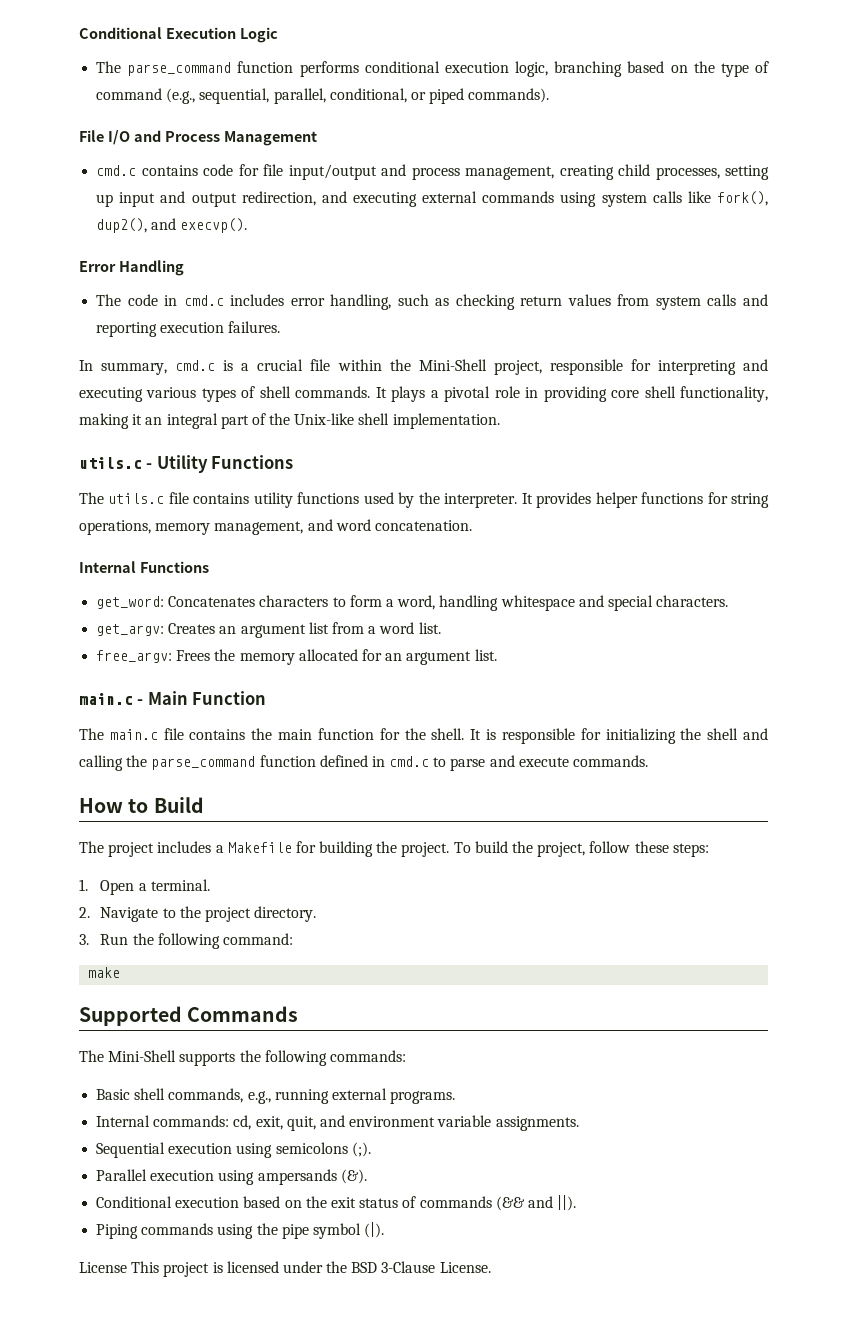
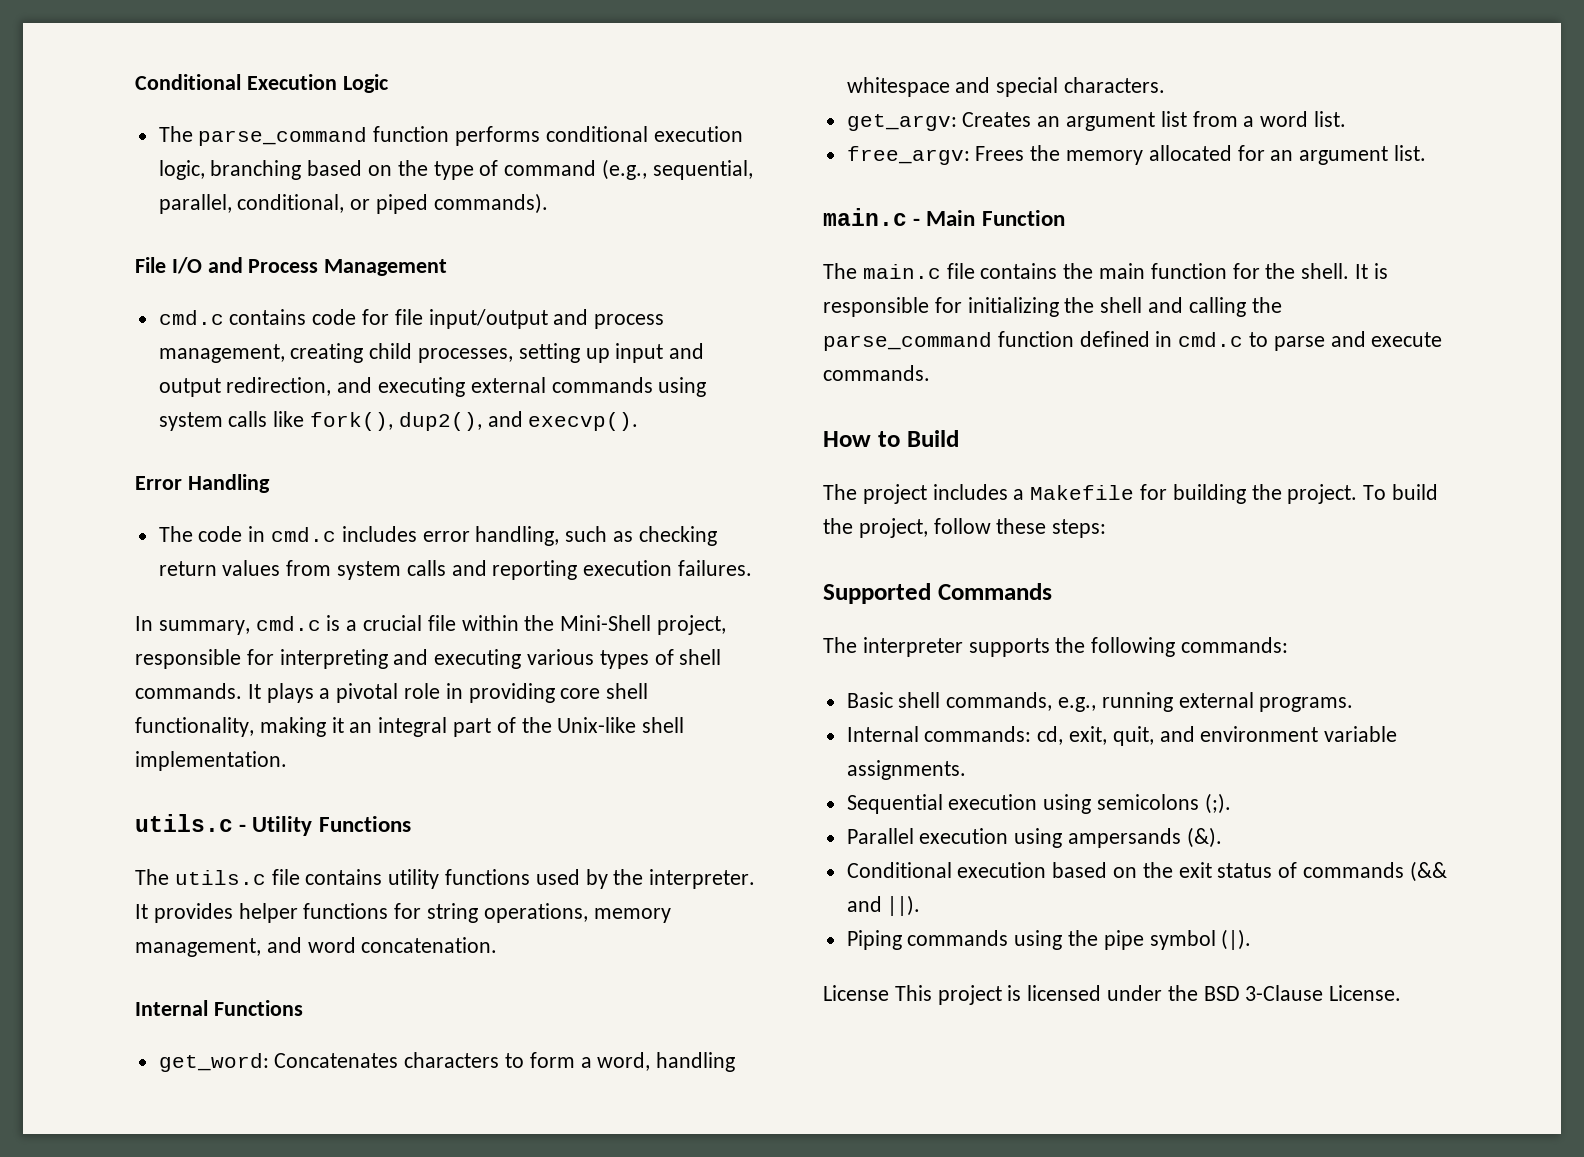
- 1. Open a terminal.
- 2. Navigate to the project directory.
- 3. Run the following command:
- make
- The Mini-Shell supports the following commands:
+ The interpreter supports the following commands:

